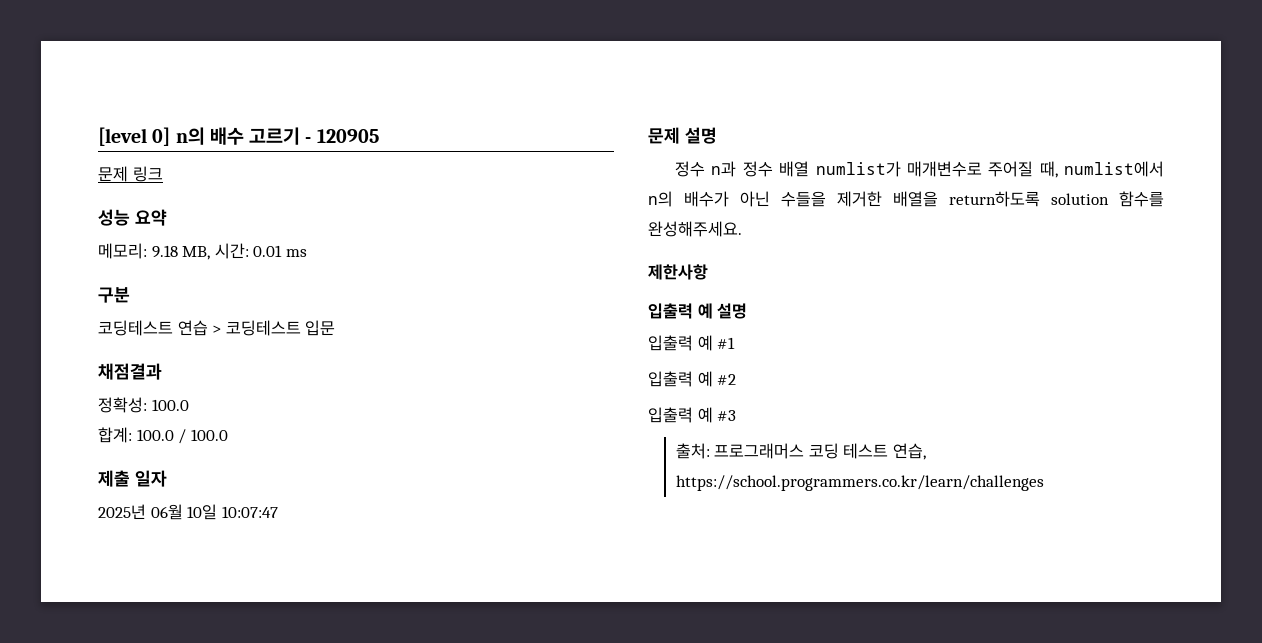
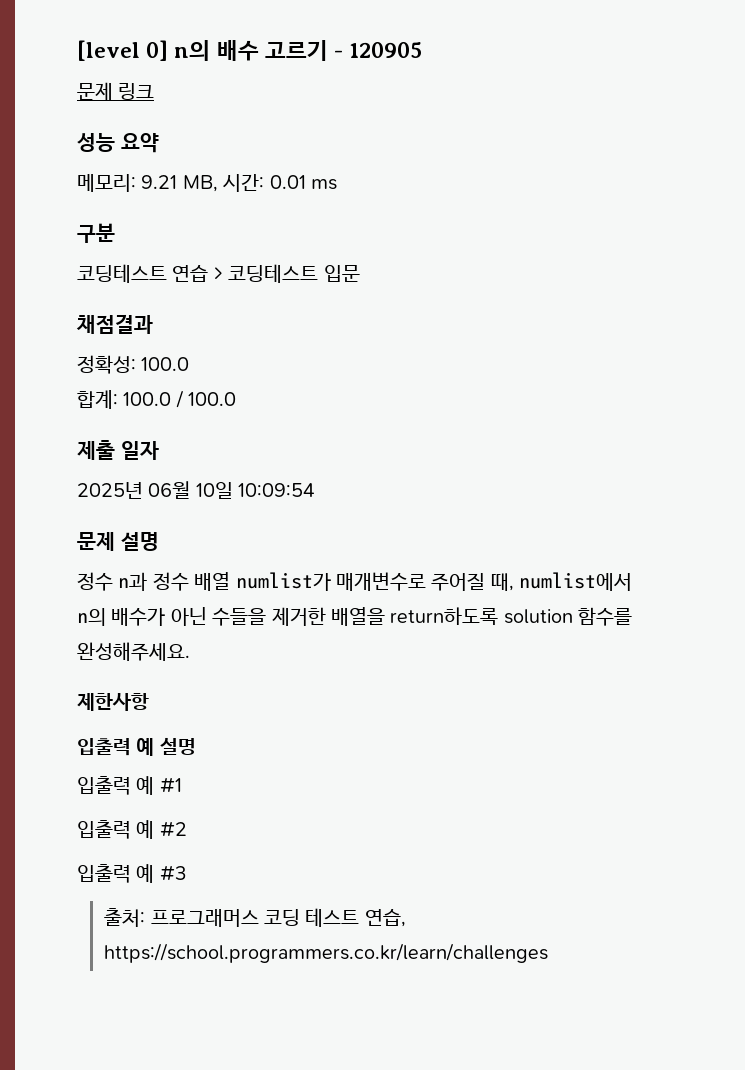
- 메모리: 9.18 MB, 시간: 0.01 ms
+ 메모리: 9.21 MB, 시간: 0.01 ms
- 2025년 06월 10일 10:07:47
+ 2025년 06월 10일 10:09:54

